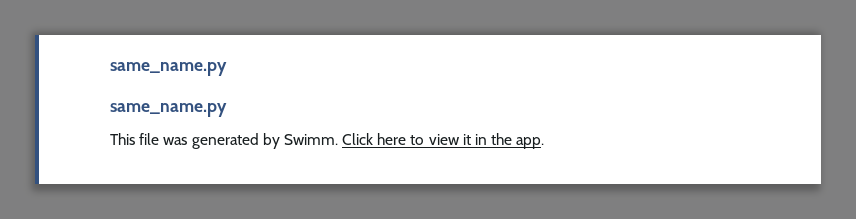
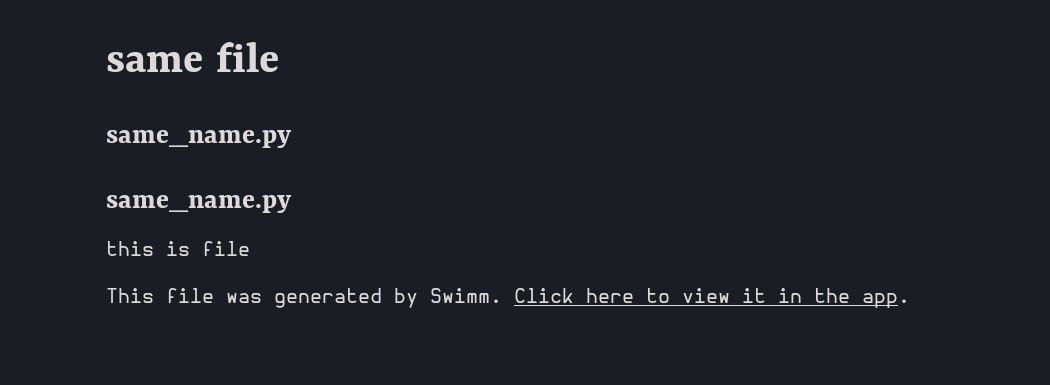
+ same file
+ this is file

